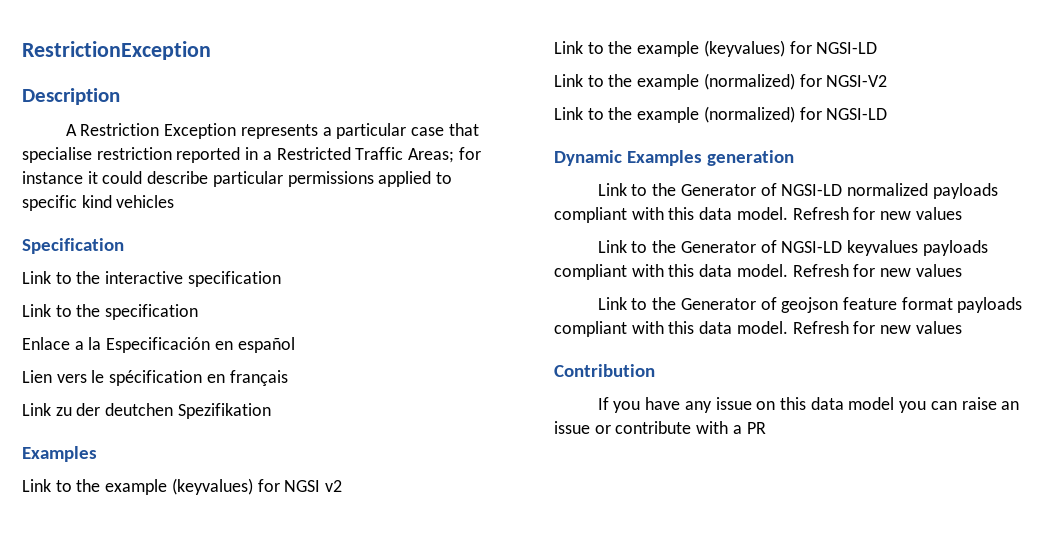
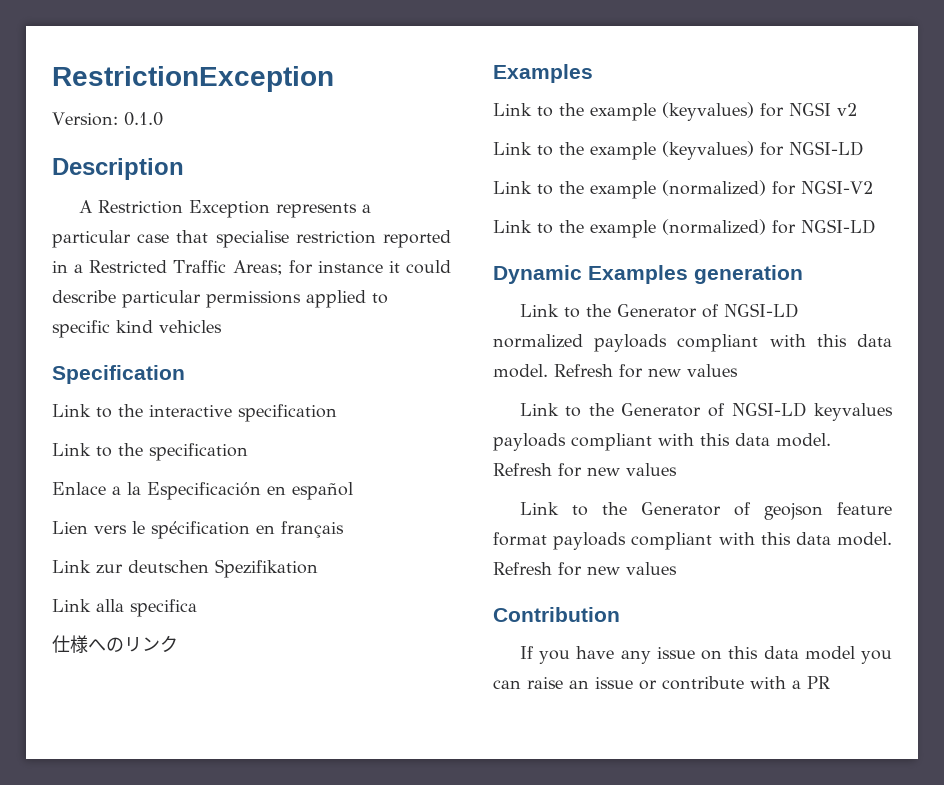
+ Version: 0.1.0
- Link zu der deutchen Spezifikation
+ Link zur deutschen Spezifikation
+ Link alla specifica
+ 仕様へのリンク

